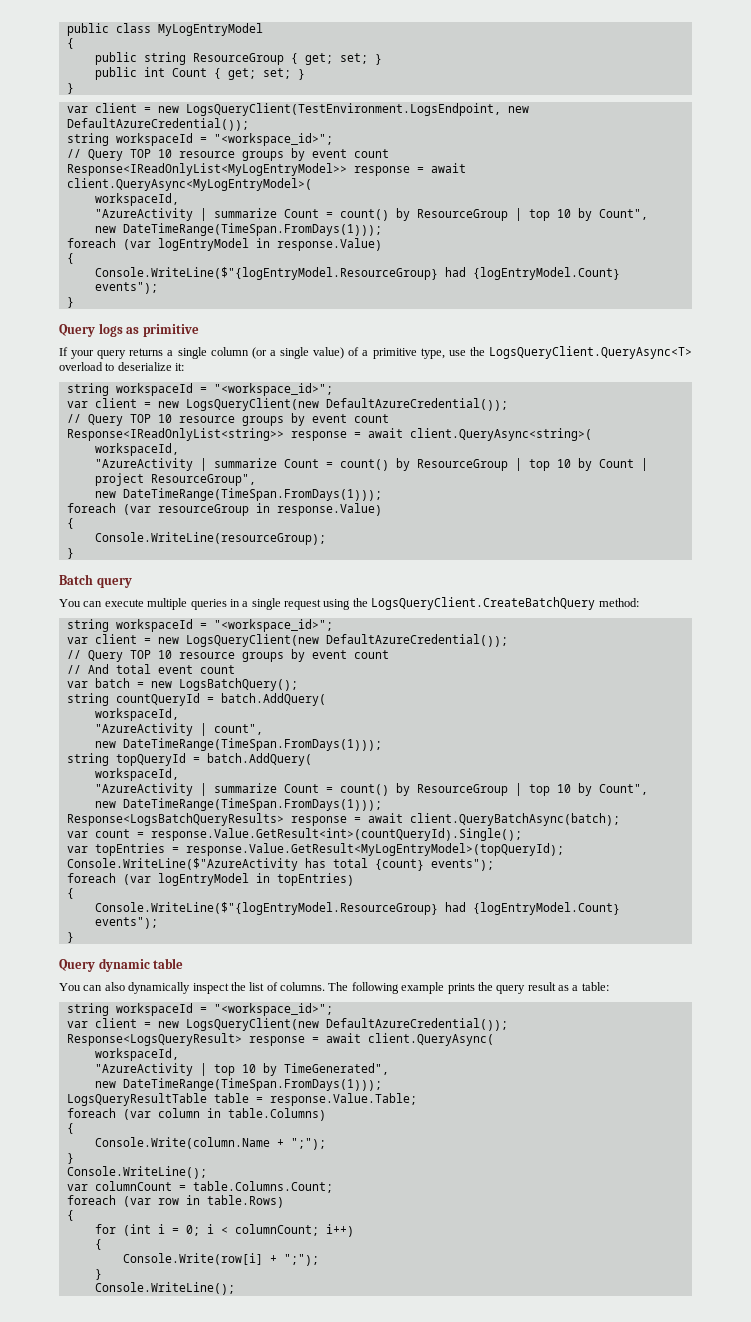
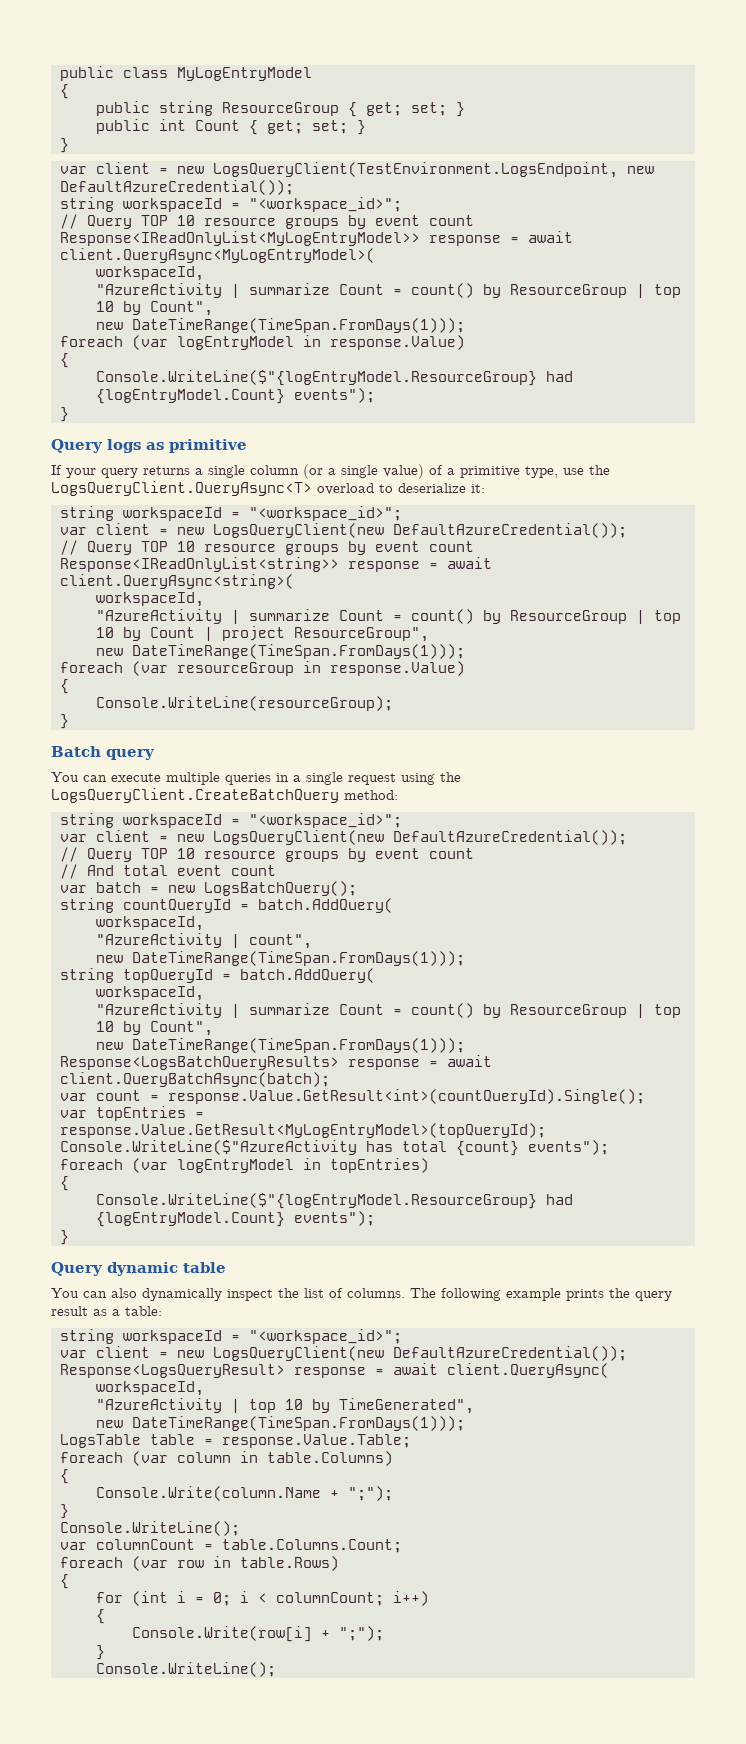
- LogsQueryResultTable table = response.Value.Table;
+ LogsTable table = response.Value.Table;

